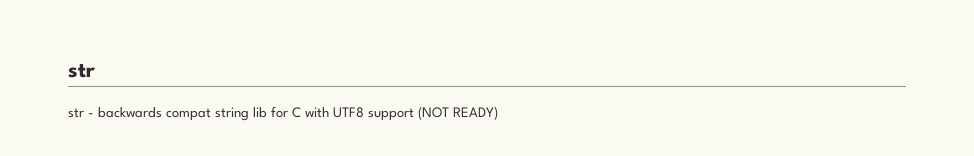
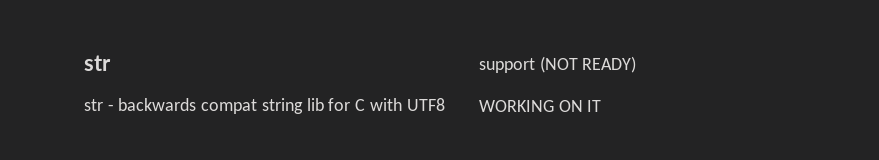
+ WORKING ON IT

